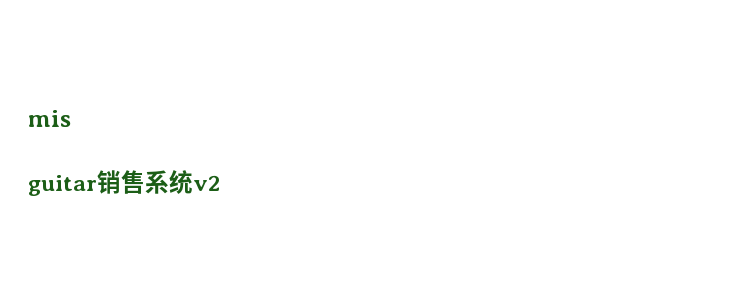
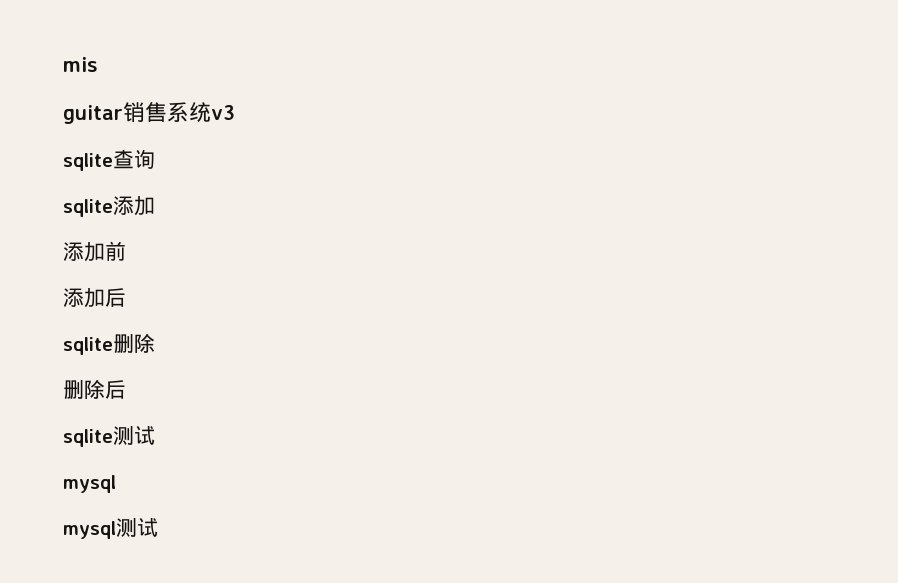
- guitar销售系统v2
+ guitar销售系统v3
+ sqlite查询
+ sqlite添加
+ 添加前
+ 添加后
+ sqlite删除
+ 删除后
+ sqlite测试
+ mysql
+ mysql测试

